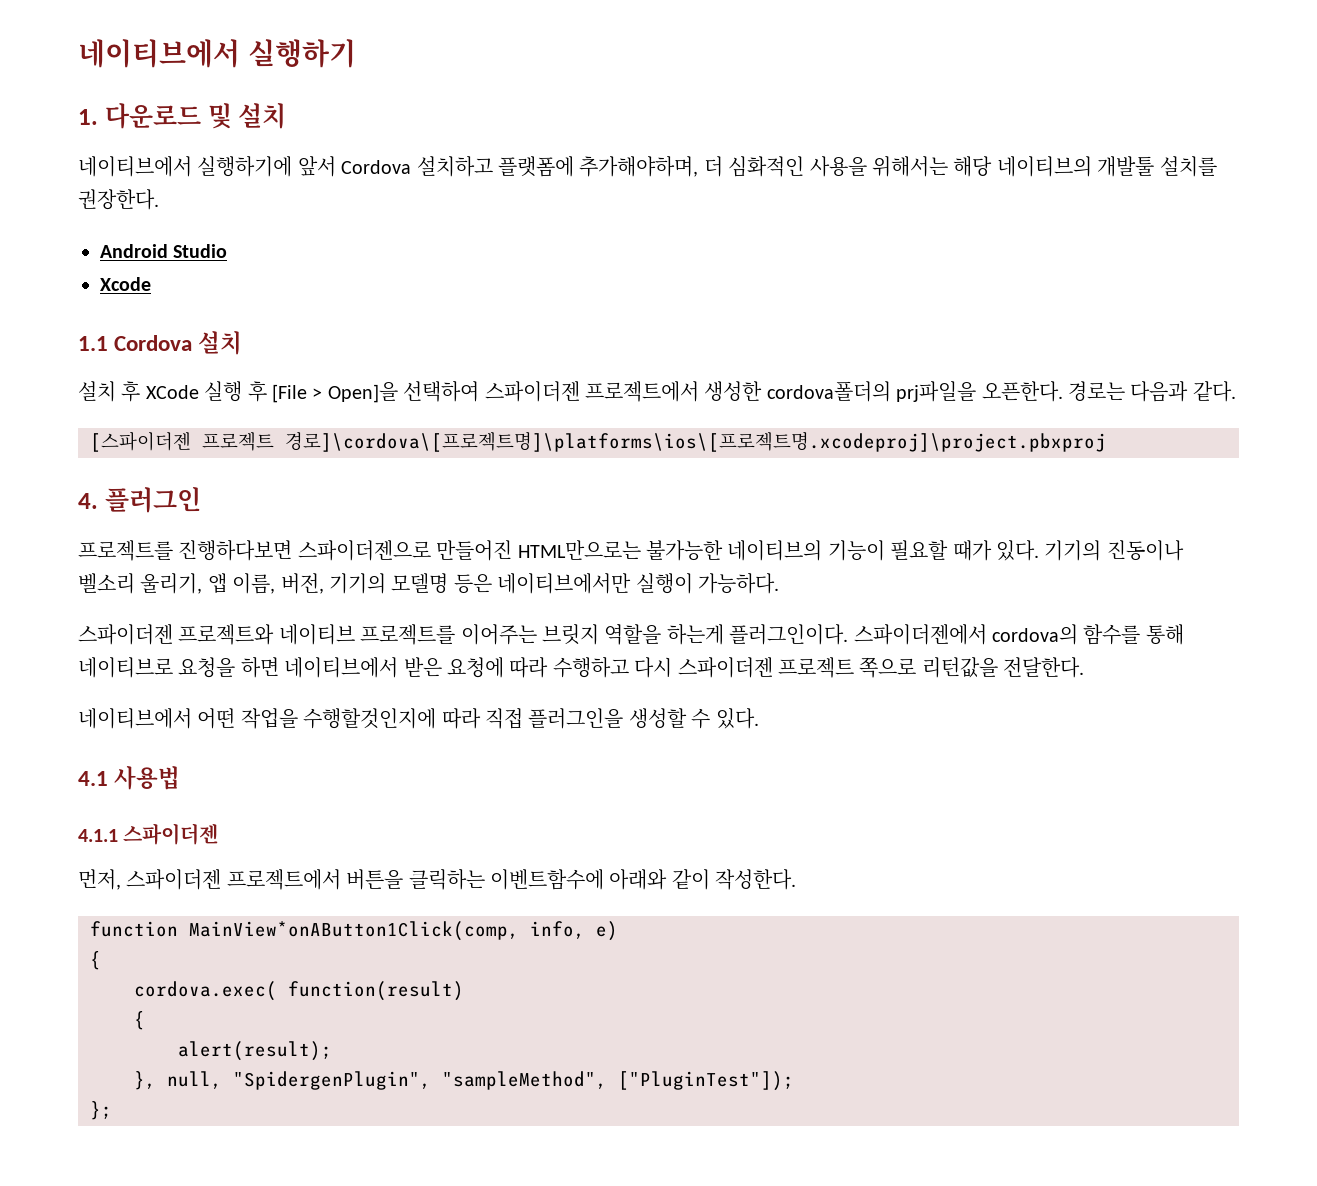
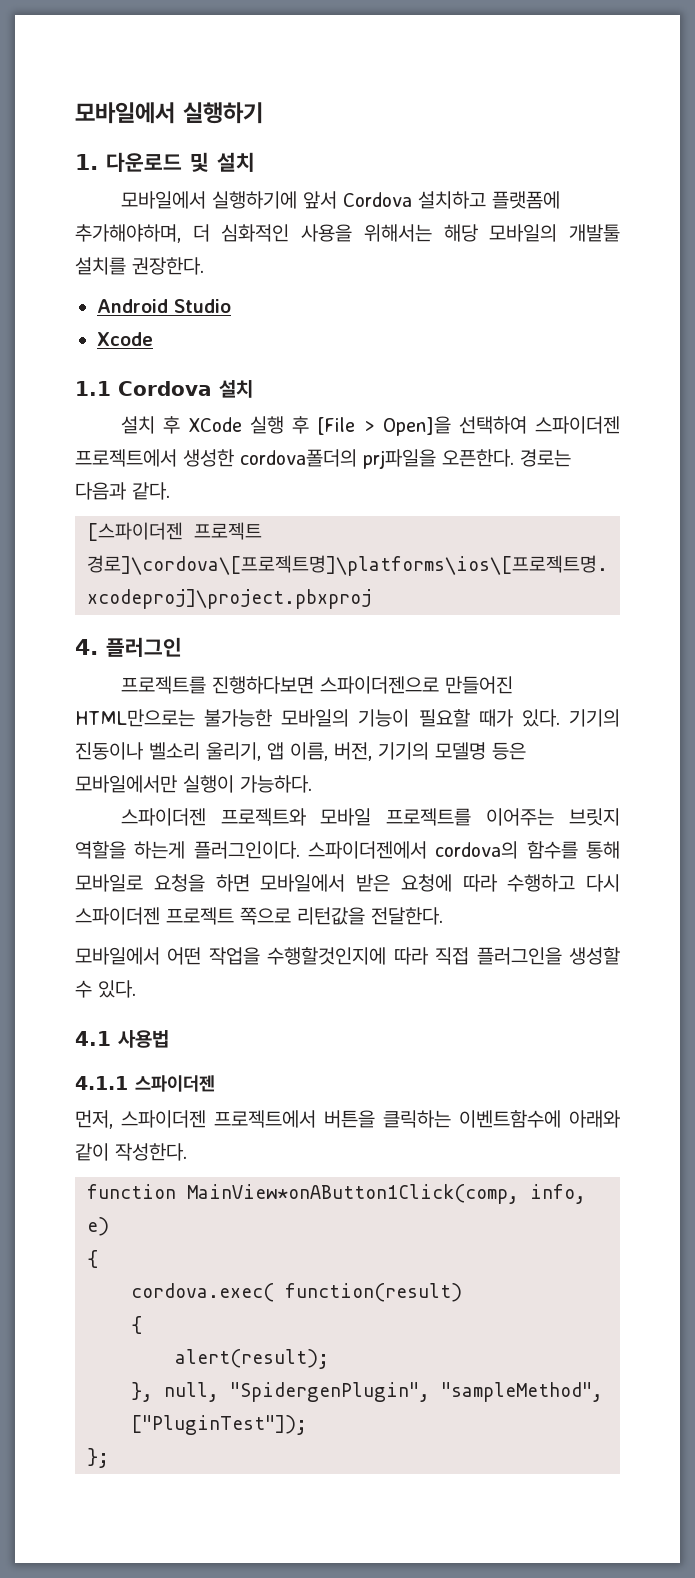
- 네이티브에서 실행하기
+ 모바일에서 실행하기
- 네이티브에서 실행하기에 앞서 Cordova 설치하고 플랫폼에 추가해야하며, 더 심화적인 사용을 위해서는 해당 네이티브의 개발툴 설치를 권장한다.
+ 모바일에서 실행하기에 앞서 Cordova 설치하고 플랫폼에 추가해야하며, 더 심화적인 사용을 위해서는 해당 모바일의 개발툴 설치를 권장한다.
- 프로젝트를 진행하다보면 스파이더젠으로 만들어진 HTML만으로는 불가능한 네이티브의 기능이 필요할 때가 있다.
+ 프로젝트를 진행하다보면 스파이더젠으로 만들어진 HTML만으로는 불가능한 모바일의 기능이 필요할 때가 있다.
- 기기의 진동이나 벨소리 울리기, 앱 이름, 버전, 기기의 모델명 등은 네이티브에서만 실행이 가능하다.
+ 기기의 진동이나 벨소리 울리기, 앱 이름, 버전, 기기의 모델명 등은 모바일에서만 실행이 가능하다.
- 스파이더젠 프로젝트와 네이티브 프로젝트를 이어주는 브릿지 역할을 하는게 플러그인이다.
+ 스파이더젠 프로젝트와 모바일 프로젝트를 이어주는 브릿지 역할을 하는게 플러그인이다.
- 스파이더젠에서 cordova의 함수를 통해 네이티브로 요청을 하면 네이티브에서 받은 요청에 따라 수행하고 다시 스파이더젠 프로젝트 쪽으로 리턴값을 전달한다.
+ 스파이더젠에서 cordova의 함수를 통해 모바일로 요청을 하면 모바일에서 받은 요청에 따라 수행하고 다시 스파이더젠 프로젝트 쪽으로 리턴값을 전달한다.
- 네이티브에서 어떤 작업을 수행할것인지에 따라 직접 플러그인을 생성할 수 있다.
+ 모바일에서 어떤 작업을 수행할것인지에 따라 직접 플러그인을 생성할 수 있다.

